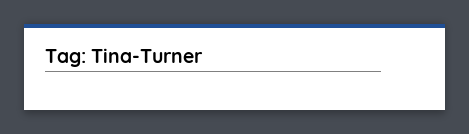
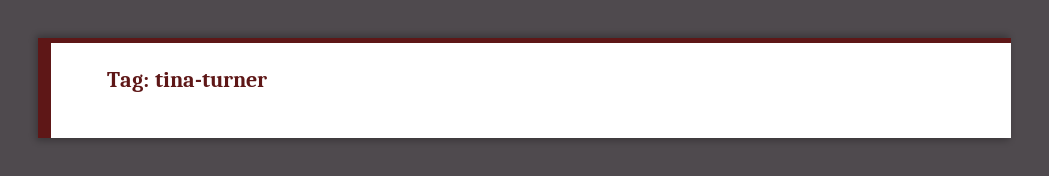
- Tag: Tina-Turner
+ Tag: tina-turner

